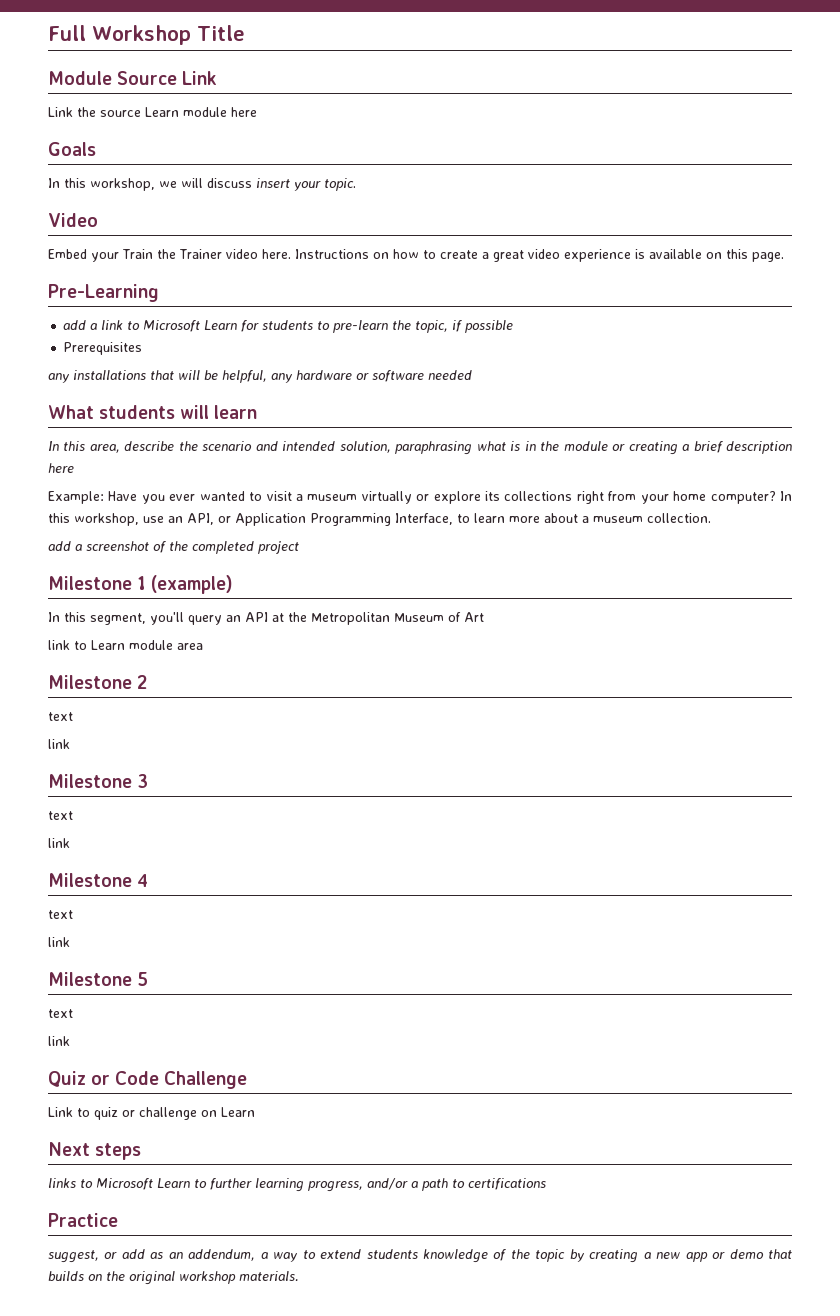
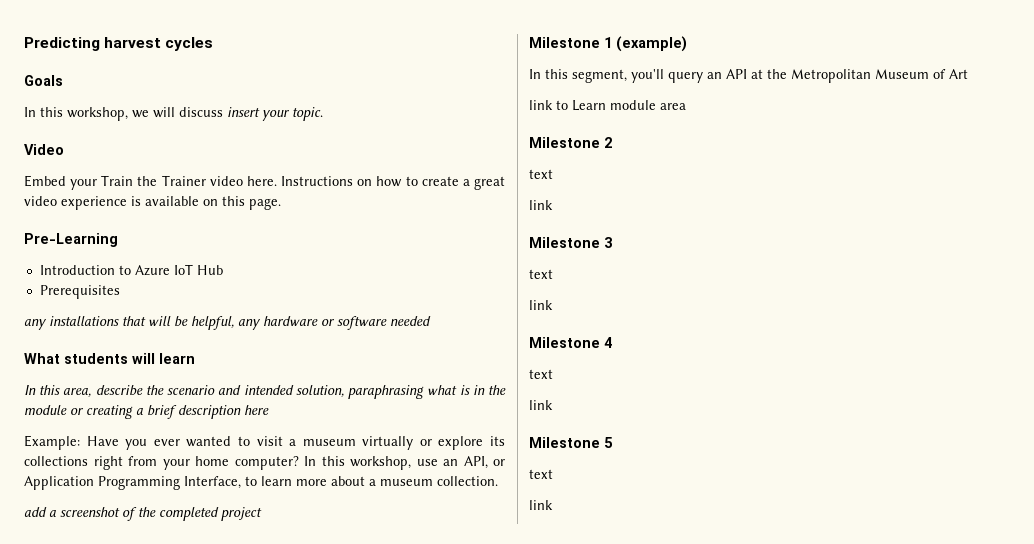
- Full Workshop Title
- Module Source Link
- Link the source Learn module here
+ Predicting harvest cycles
- add a link to Microsoft Learn for students to pre-learn the topic, if possible
+ Introduction to Azure IoT Hub
- Quiz or Code Challenge
- Link to quiz or challenge on Learn
- Next steps
- links to Microsoft Learn to further learning progress, and/or a path to certifications
- Practice
- suggest, or add as an addendum, a way to extend students knowledge of the topic by creating a new app or demo that builds on the original workshop materials.

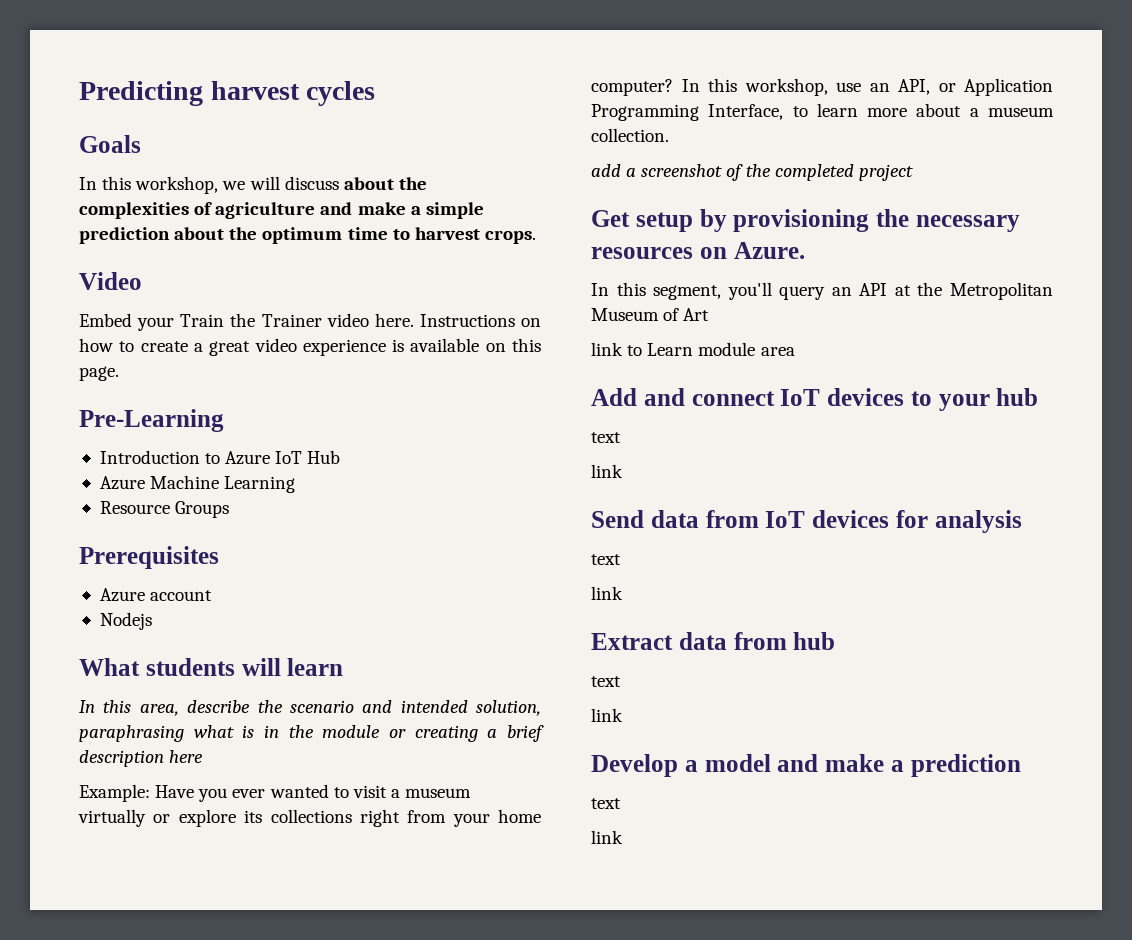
- In this workshop, we will discuss insert your topic.
+ In this workshop, we will discuss about the complexities of agriculture and make a simple prediction about the optimum time to harvest crops.
+ Azure Machine Learning
+ Resource Groups
  Prerequisites
- any installations that will be helpful, any hardware or software needed
+ Azure account
+ Nodejs
- Milestone 1 (example)
+ Get setup by provisioning the necessary resources on Azure.
- Milestone 2
+ Add and connect IoT devices to your hub
  text
  link
- Milestone 3
+ Send data from IoT devices for analysis
  text
  link
- Milestone 4
+ Extract data from hub
  text
  link
- Milestone 5
+ Develop a model and make a prediction

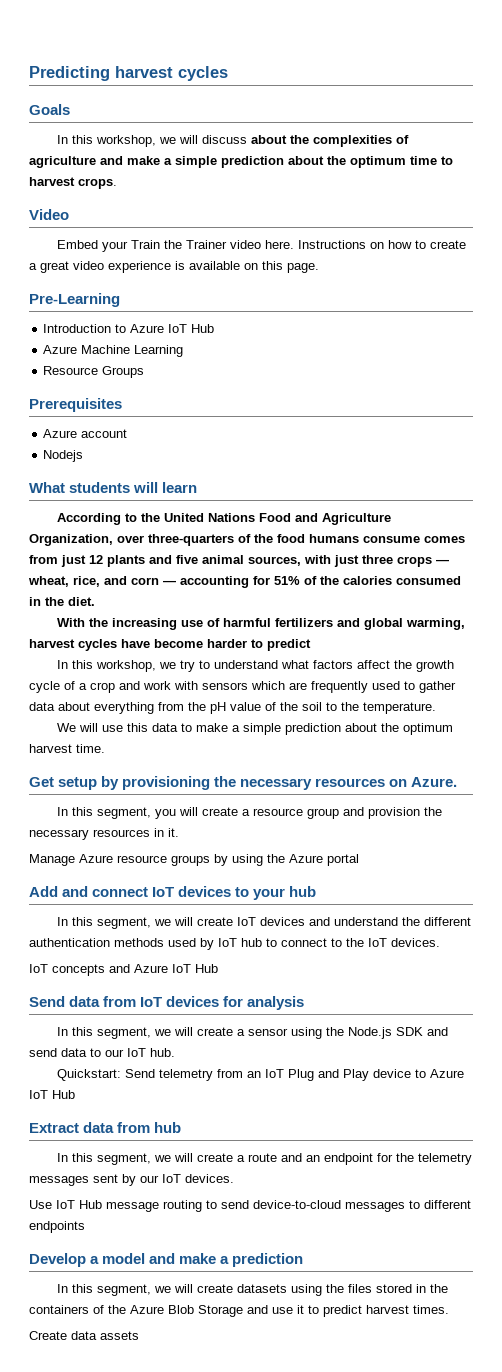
- In this area, describe the scenario and intended solution, paraphrasing what is in the module or creating a brief description here
- Example: Have you ever wanted to visit a museum virtually or explore its collections right from your home computer? In this workshop, use an API, or Application Programming Interface, to learn more about a museum collection.
- add a screenshot of the completed project
+ According to the United Nations Food and Agriculture Organization, over three-quarters of the food humans consume comes from just 12 plants and five animal sources, with just three crops — wheat, rice, and corn — accounting for 51% of the calories consumed in the diet.
+ With the increasing use of harmful fertilizers and global warming, harvest cycles have become harder to predict
+ In this workshop, we try to understand what factors affect the growth cycle of a crop and work with sensors which are frequently used to gather data about everything from the pH value of the soil to the temperature.
+ We will use this data to make a simple prediction about the optimum harvest time.
- In this segment, you'll query an API at the Metropolitan Museum of Art
- link to Learn module area
+ In this segment, you will create a resource group and provision the necessary resources in it.
+ Manage Azure resource groups by using the Azure portal
  Add and connect IoT devices to your hub
- text
- link
+ In this segment, we will create IoT devices and understand the different authentication methods used by IoT hub to connect to the IoT devices.
+ IoT concepts and Azure IoT Hub
  Send data from IoT devices for analysis
- text
- link
+ In this segment, we will create a sensor using the Node.js SDK and send data to our IoT hub.
+ Quickstart: Send telemetry from an IoT Plug and Play device to Azure IoT Hub
  Extract data from hub
- text
- link
+ In this segment, we will create a route and an endpoint for the telemetry messages sent by our IoT devices.
+ Use IoT Hub message routing to send device-to-cloud messages to different endpoints
  Develop a model and make a prediction
- text
- link
+ In this segment, we will create datasets using the files stored in the containers of the Azure Blob Storage and use it to predict harvest times.
+ Create data assets

